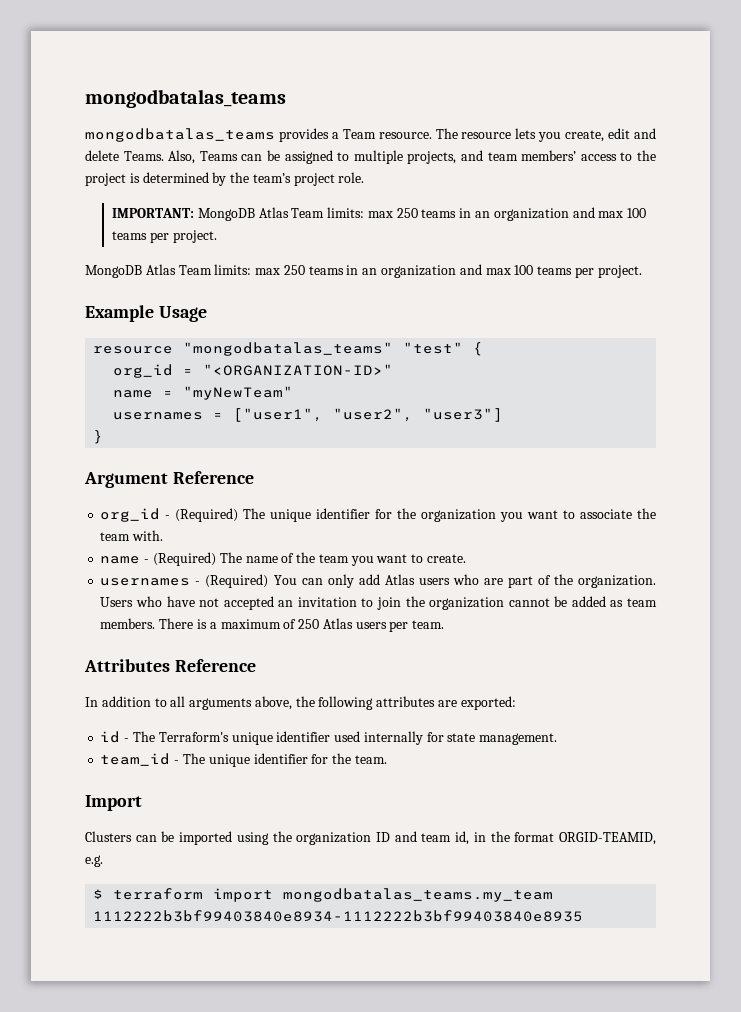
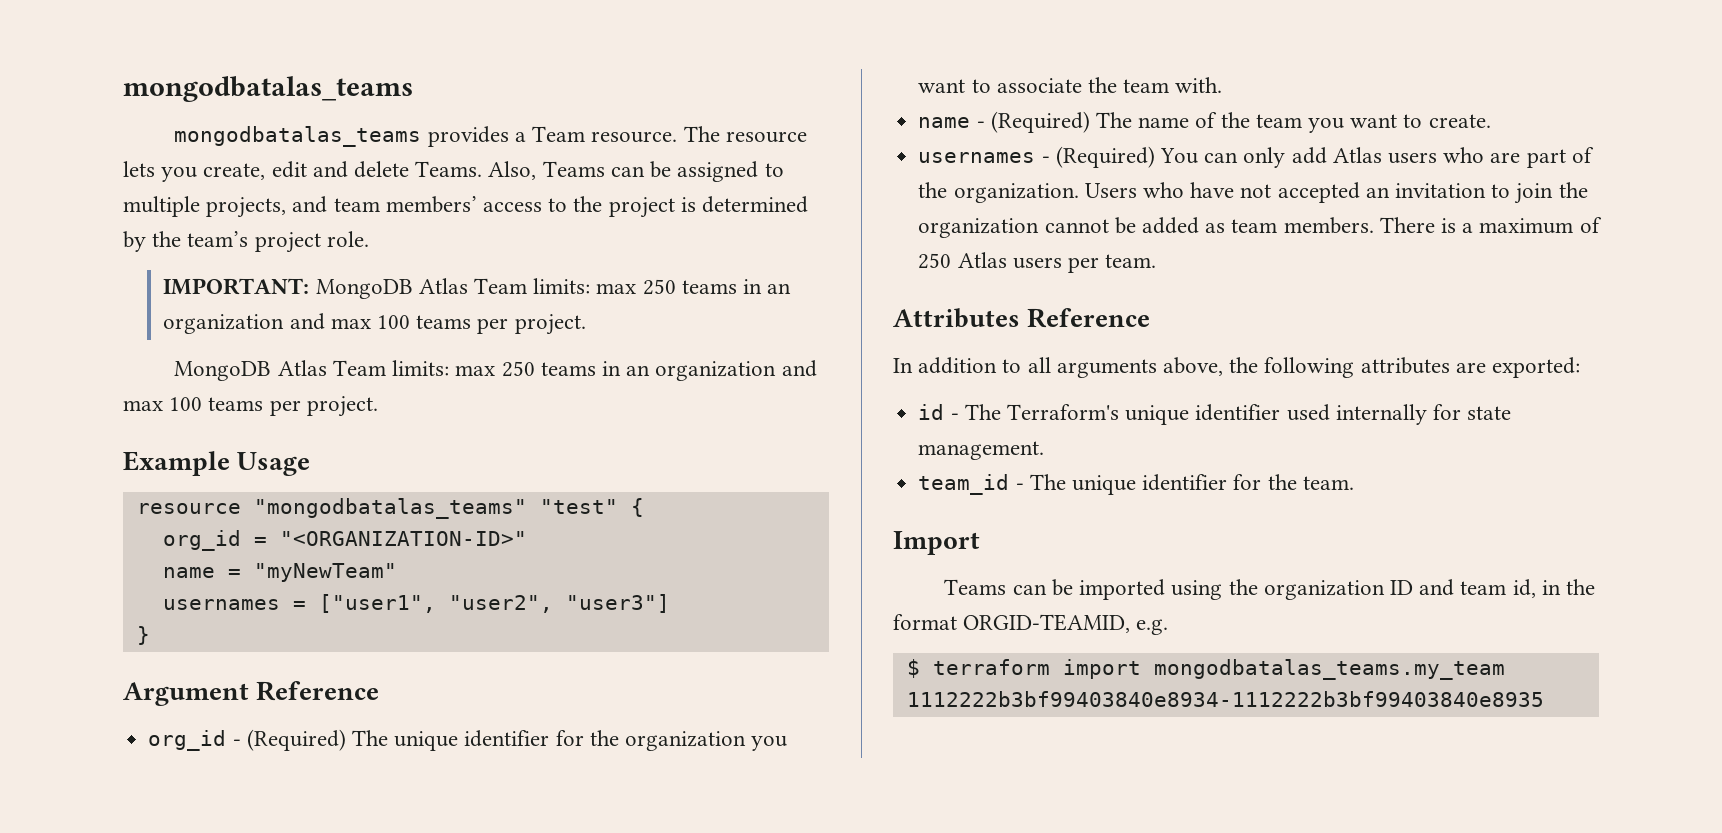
- Clusters can be imported using the organization ID and team id, in the format ORGID-TEAMID, e.g.
+ Teams can be imported using the organization ID and team id, in the format ORGID-TEAMID, e.g.

